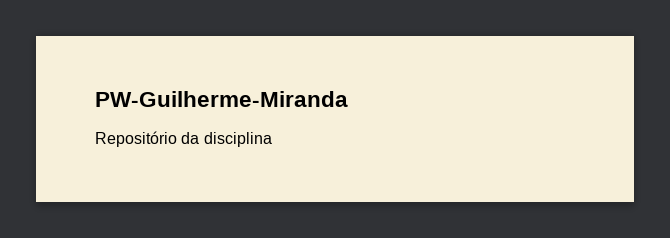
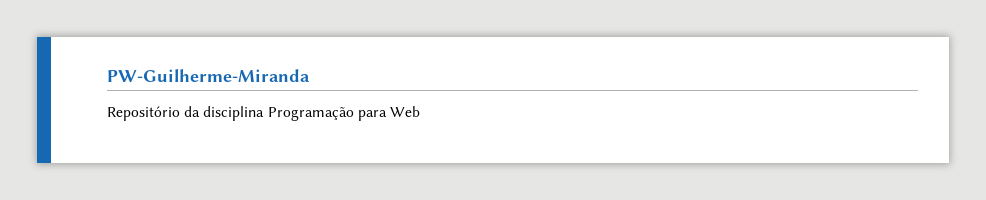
- Repositório da disciplina
+ Repositório da disciplina Programação para Web

